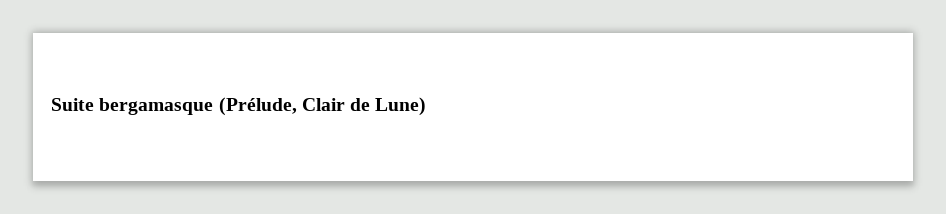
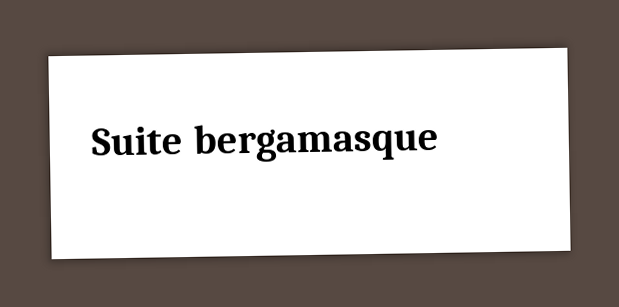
- Suite bergamasque (Prélude, Clair de Lune)
+ Suite bergamasque

